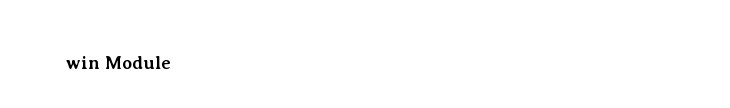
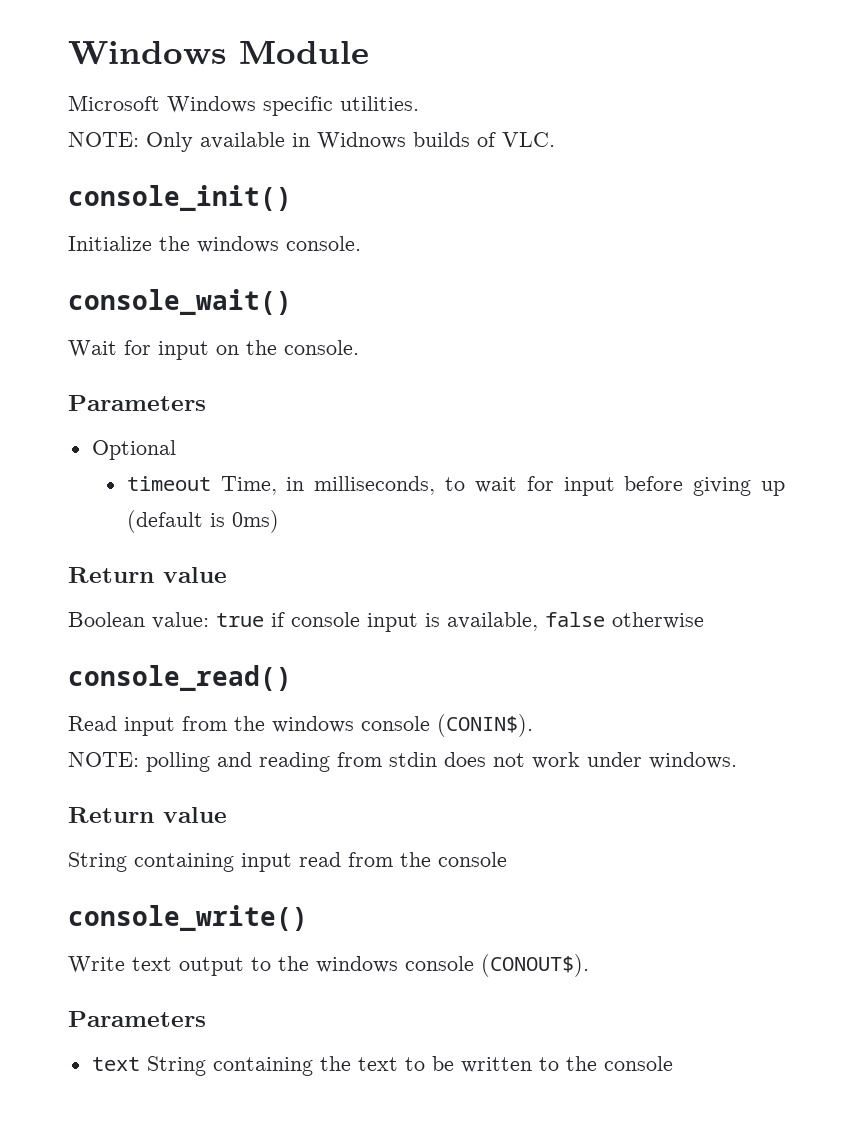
- win Module
+ Windows Module
+ Microsoft Windows specific utilities.
+ NOTE: Only available in Widnows builds of VLC.
+ console_init()
+ Initialize the windows console.
+ console_wait()
+ Wait for input on the console.
+ Parameters
+ Optional
+ timeout Time, in milliseconds, to wait for input before giving up (default is 0ms)
+ Return value
+ Boolean value: true if console input is available, false otherwise
+ console_read()
+ Read input from the windows console (CONIN$).
+ NOTE: polling and reading from stdin does not work under windows.
+ Return value
+ String containing input read from the console
+ console_write()
+ Write text output to the windows console (CONOUT$).
+ Parameters
+ text String containing the text to be written to the console

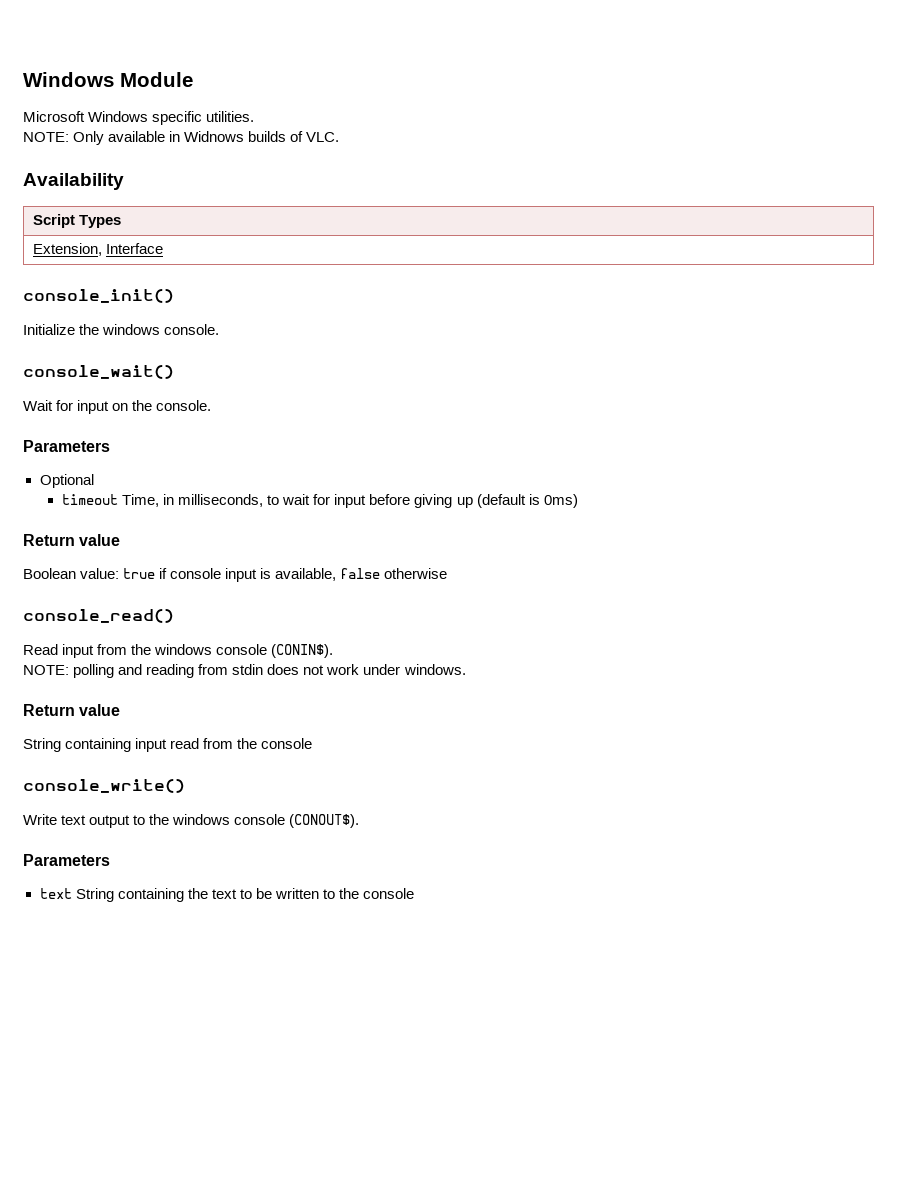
+ Availability
+ Script Types
+ Extension, Interface

